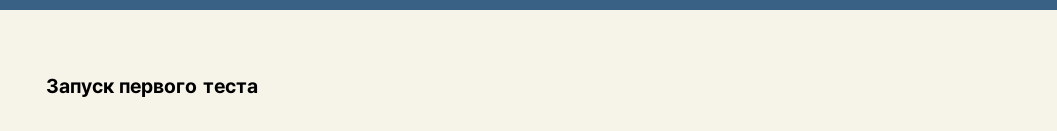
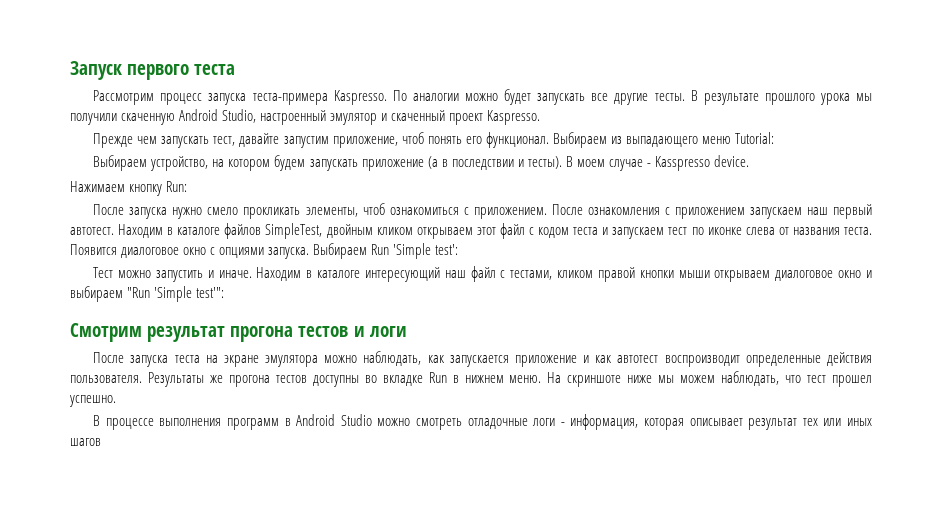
+ Рассмотрим процесс запуска теста-примера Kaspresso. По аналогии можно будет запускать все другие тесты. В результате прошлого урока мы получили скаченную Android Studio, настроенный эмулятор и скаченный проект Kaspresso.
+ Прежде чем запускать тест, давайте запустим приложение, чтоб понять его функционал. Выбираем из выпадающего меню Tutorial:
+ Выбираем устройство, на котором будем запускать приложение (а в последствии и тесты). В моем случае - Kasspresso device.
+ Нажимаем кнопку Run:
+ После запуска нужно смело прокликать элементы, чтоб ознакомиться с приложением. После ознакомления с приложением запускаем наш первый автотест. Находим в каталоге файлов SimpleTest, двойным кликом открываем этот файл с кодом теста и запускаем тест по иконке слева от названия теста. Появится диалоговое окно с опциями запуска. Выбираем Run 'Simple test':
+ Тест можно запустить и иначе. Находим в каталоге интересующий наш файл с тестами, кликом правой кнопки мыши открываем диалоговое окно и выбираем "Run 'Simple test'":
+ Смотрим результат прогона тестов и логи
+ После запуска теста на экране эмулятора можно наблюдать, как запускается приложение и как автотест воспроизводит определенные действия пользователя. Результаты же прогона тестов доступны во вкладке Run в нижнем меню. На скриншоте ниже мы можем наблюдать, что тест прошел успешно.
+ В процессе выполнения программ в Android Studio можно смотреть отладочные логи - информация, которая описывает результат тех или иных шагов

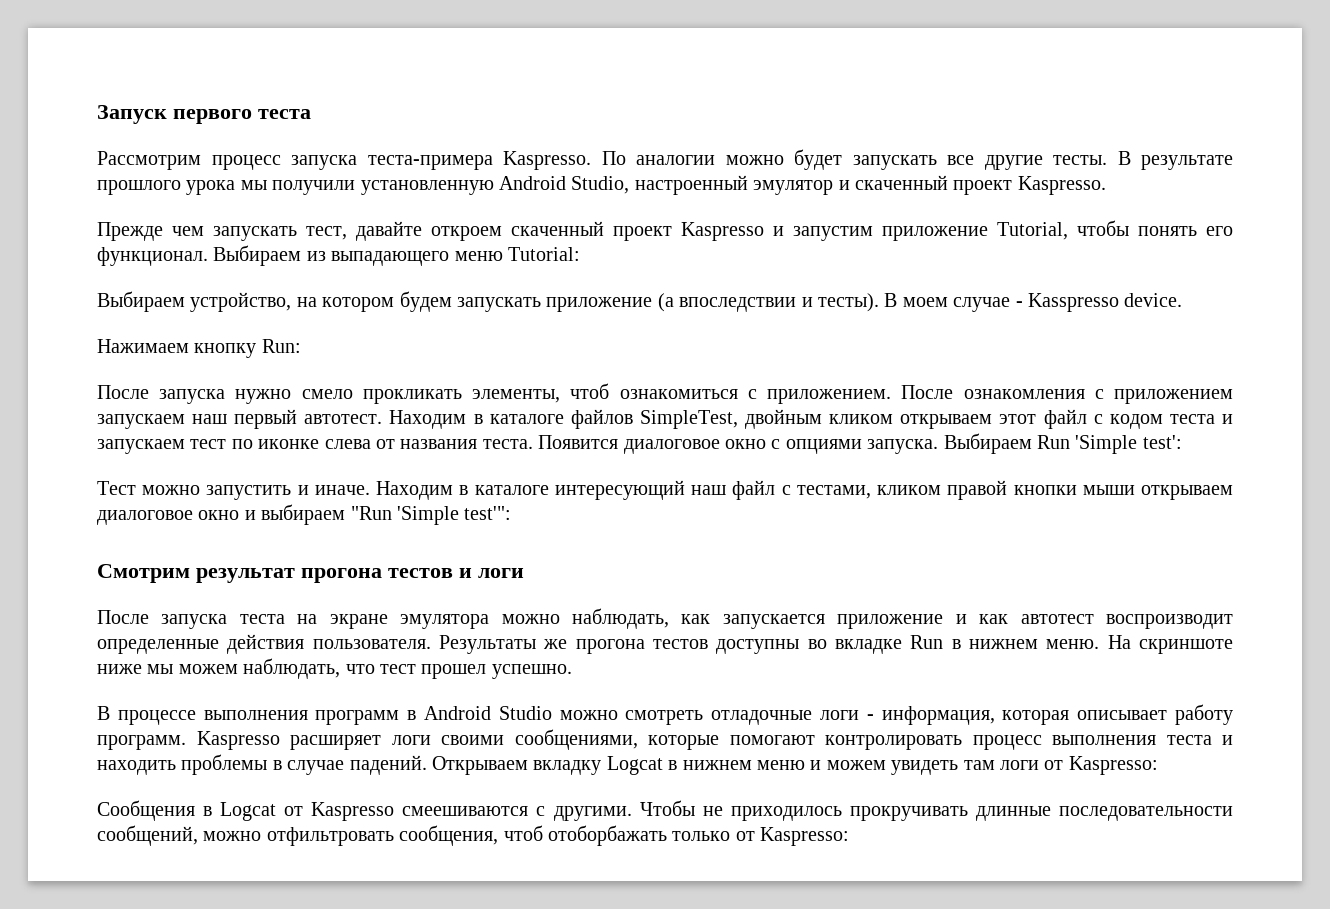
- В результате прошлого урока мы получили скаченную Android Studio, настроенный эмулятор и скаченный проект Kaspresso.
+ В результате прошлого урока мы получили установленную Android Studio, настроенный эмулятор и скаченный проект Kaspresso.
- Прежде чем запускать тест, давайте запустим приложение, чтоб понять его функционал.
+ Прежде чем запускать тест, давайте откроем скаченный проект Kaspresso и запустим приложение Tutorial, чтобы понять его функционал.
- Выбираем устройство, на котором будем запускать приложение (а в последствии и тесты).
+ Выбираем устройство, на котором будем запускать приложение (а впоследствии и тесты).
- В процессе выполнения программ в Android Studio можно смотреть отладочные логи - информация, которая описывает результат тех или иных шагов
+ В процессе выполнения программ в Android Studio можно смотреть отладочные логи - информация, которая описывает работу программ. Kaspresso расширяет логи своими сообщениями, которые помогают контролировать процесс выполнения теста и находить проблемы в случае падений. Открываем вкладку Logcat в нижнем меню и можем увидеть там логи от Kaspresso:
+ Сообщения в Logcat от Kaspresso смеешиваются с другими. Чтобы не приходилось прокручивать длинные последовательности сообщений, можно отфильтровать сообщения, чтоб отоборбажать только от Kaspresso:

